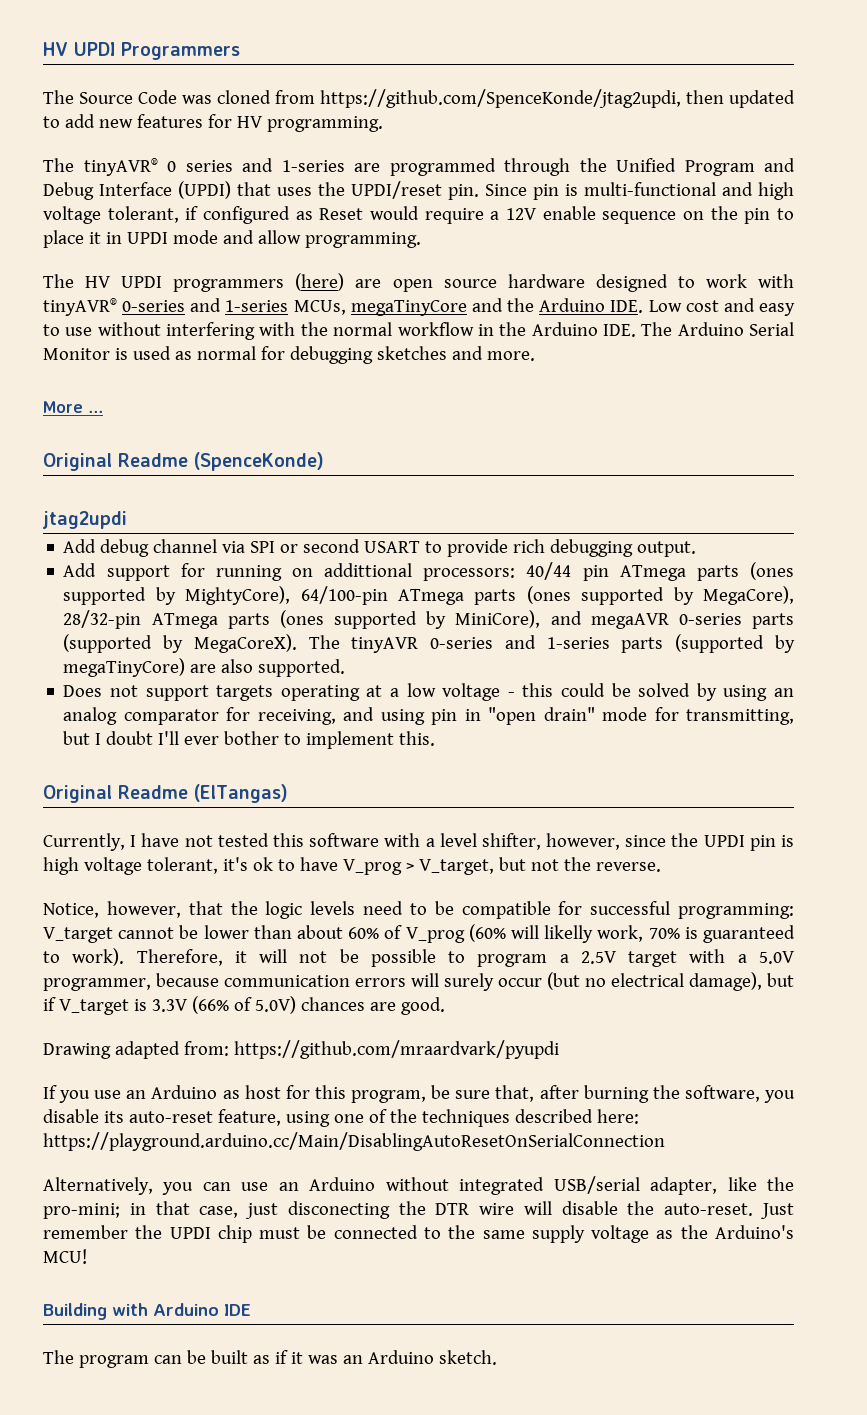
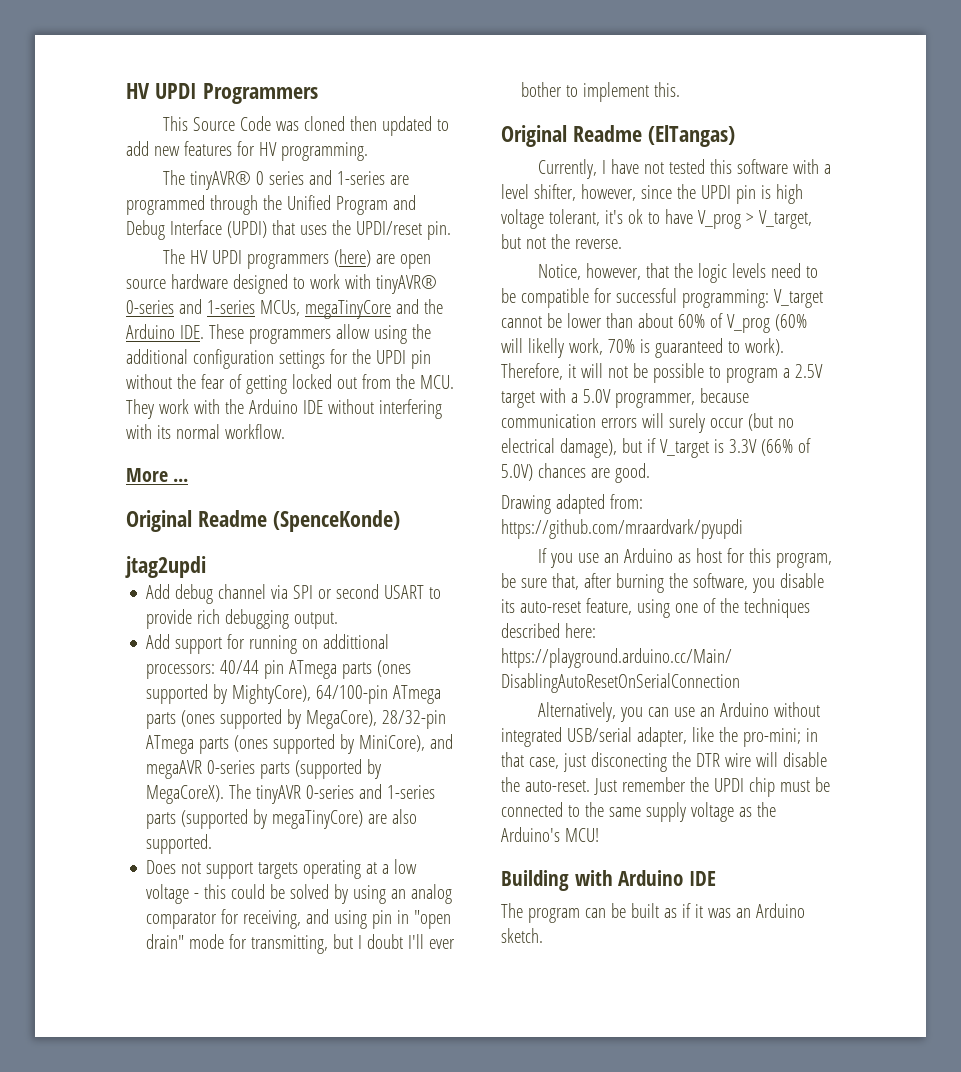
- The Source Code was cloned from https://github.com/SpenceKonde/jtag2updi, then updated to add new features for HV programming.
+ This Source Code was cloned then updated to add new features for HV programming.
- Since pin is multi-functional and high voltage tolerant, if configured as Reset would require a 12V enable sequence on the pin to place it in UPDI mode and allow programming.
- The HV UPDI programmers (here) are open source hardware designed to work with tinyAVR® 0-series and 1-series MCUs, megaTinyCore and the Arduino IDE. Low cost and easy to use without interfering with the normal workflow in the Arduino IDE. The Arduino Serial Monitor is used as normal for debugging sketches and more.
+ The HV UPDI programmers (here) are open source hardware designed to work with tinyAVR® 0-series and 1-series MCUs, megaTinyCore and the Arduino IDE. These programmers allow using the additional configuration settings for the UPDI pin without the fear of getting locked out from the MCU. They work with the Arduino IDE without interfering with its normal workflow.

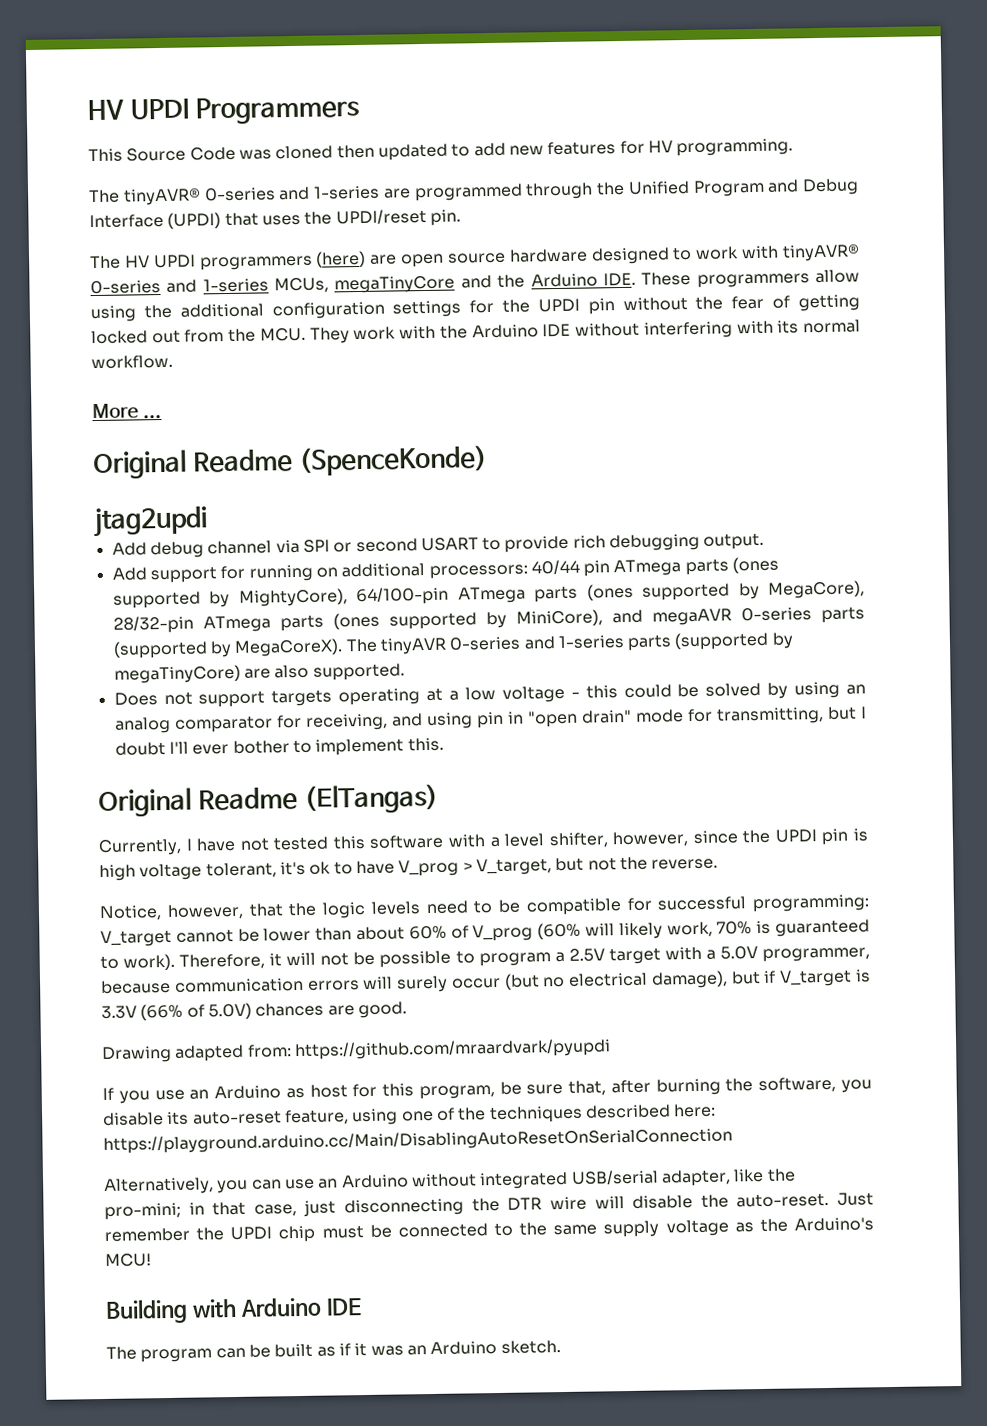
- The tinyAVR® 0 series and 1-series are programmed through the Unified Program and Debug Interface (UPDI) that uses the UPDI/reset pin.
+ The tinyAVR® 0-series and 1-series are programmed through the Unified Program and Debug Interface (UPDI) that uses the UPDI/reset pin.
- Add support for running on addittional processors: 40/44 pin ATmega parts (ones supported by MightyCore), 64/100-pin ATmega parts (ones supported by MegaCore), 28/32-pin ATmega parts (ones supported by MiniCore), and megaAVR 0-series parts (supported by MegaCoreX).
+ Add support for running on additional processors: 40/44 pin ATmega parts (ones supported by MightyCore), 64/100-pin ATmega parts (ones supported by MegaCore), 28/32-pin ATmega parts (ones supported by MiniCore), and megaAVR 0-series parts (supported by MegaCoreX).
- Notice, however, that the logic levels need to be compatible for successful programming: V_target cannot be lower than about 60% of V_prog (60% will likelly work, 70% is guaranteed to work).
+ Notice, however, that the logic levels need to be compatible for successful programming: V_target cannot be lower than about 60% of V_prog (60% will likely work, 70% is guaranteed to work).
- Alternatively, you can use an Arduino without integrated USB/serial adapter, like the pro-mini; in that case, just disconecting the DTR wire will disable the auto-reset.
+ Alternatively, you can use an Arduino without integrated USB/serial adapter, like the pro-mini; in that case, just disconnecting the DTR wire will disable the auto-reset.

